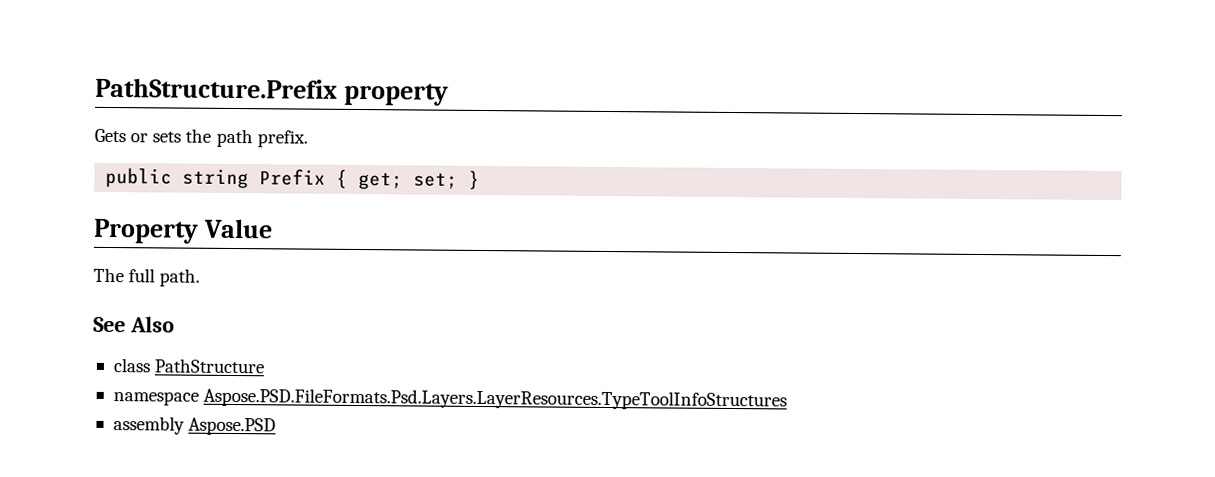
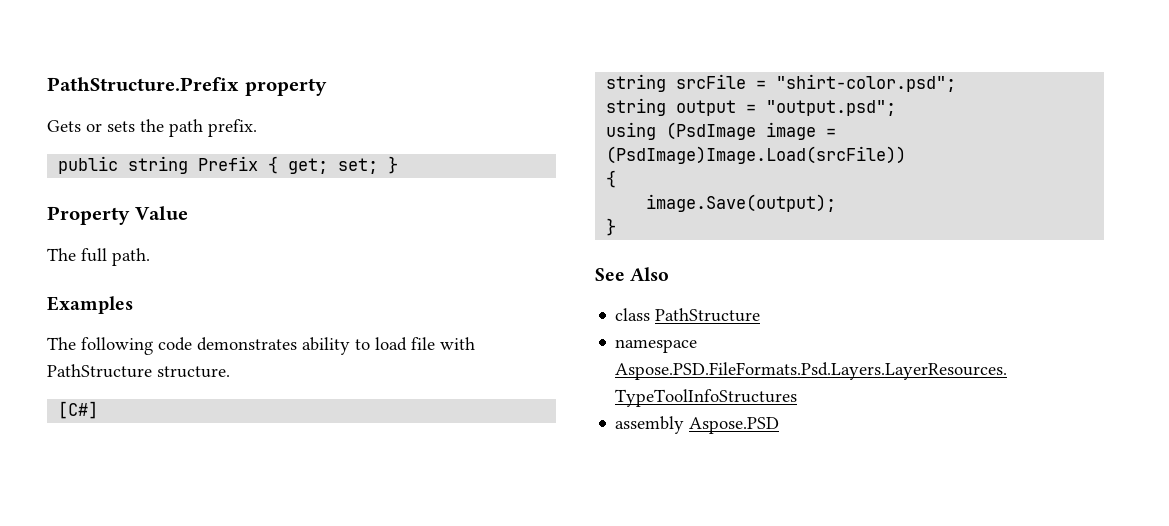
+ Examples
+ The following code demonstrates ability to load file with PathStructure structure.
+ [C#]
+ string srcFile = "shirt-color.psd";
+ string output = "output.psd";
+ using (PsdImage image = (PsdImage)Image.Load(srcFile))
+ {
+ image.Save(output);
+ }

